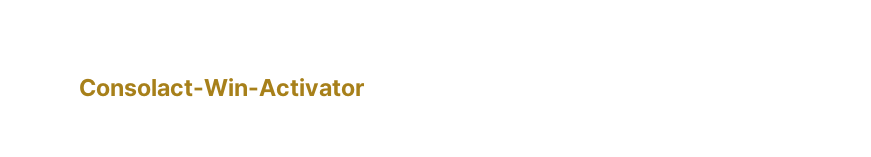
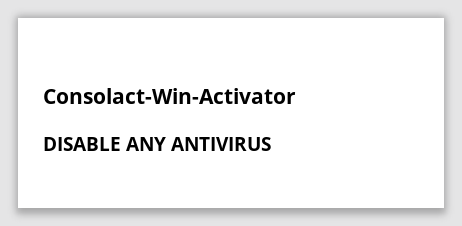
+ DISABLE ANY ANTIVIRUS

